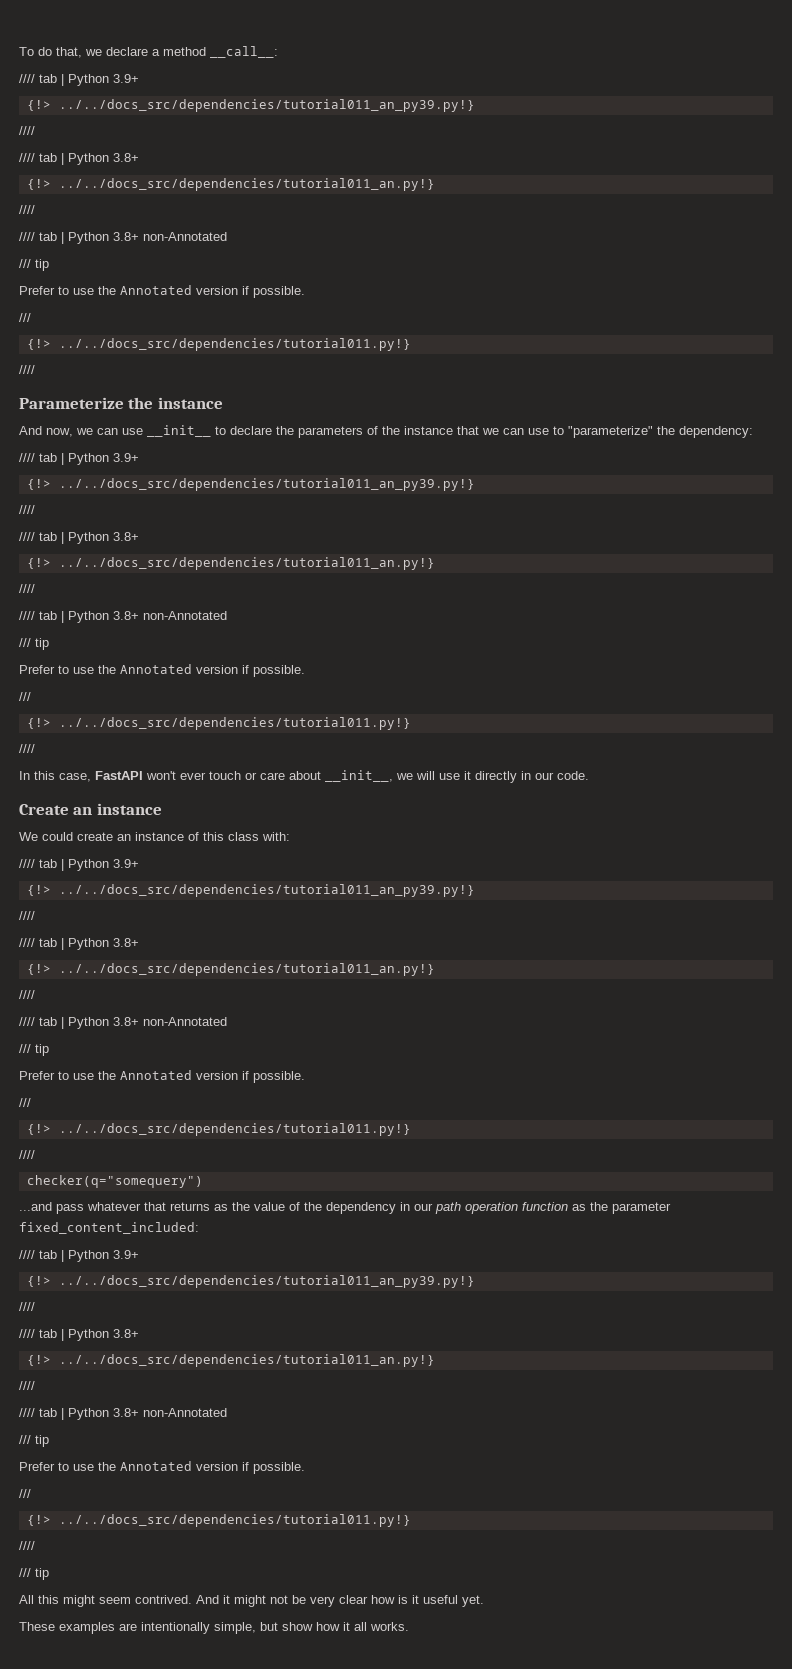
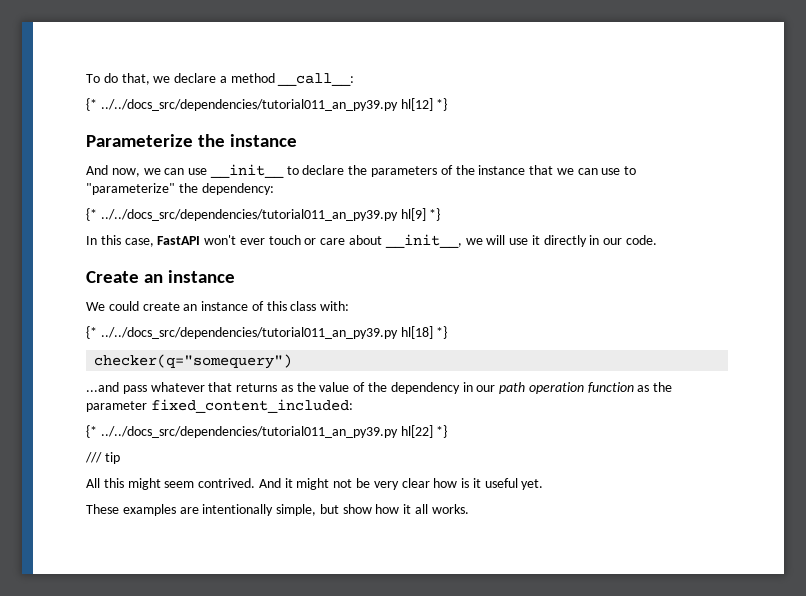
  To do that, we declare a method __call__:
- //// tab | Python 3.9+
- {!> ../../docs_src/dependencies/tutorial011_an_py39.py!}
- ////
- //// tab | Python 3.8+
- {!> ../../docs_src/dependencies/tutorial011_an.py!}
- ////
- //// tab | Python 3.8+ non-Annotated
- /// tip
- Prefer to use the Annotated version if possible.
- ///
- {!> ../../docs_src/dependencies/tutorial011.py!}
- ////
+ {* ../../docs_src/dependencies/tutorial011_an_py39.py hl[12] *}
  And now, we can use __init__ to declare the parameters of the instance that we can use to "parameterize" the dependency:
- //// tab | Python 3.9+
- {!> ../../docs_src/dependencies/tutorial011_an_py39.py!}
- ////
- //// tab | Python 3.8+
- {!> ../../docs_src/dependencies/tutorial011_an.py!}
- ////
- //// tab | Python 3.8+ non-Annotated
- /// tip
- Prefer to use the Annotated version if possible.
- ///
- {!> ../../docs_src/dependencies/tutorial011.py!}
- ////
+ {* ../../docs_src/dependencies/tutorial011_an_py39.py hl[9] *}
  We could create an instance of this class with:
- //// tab | Python 3.9+
- {!> ../../docs_src/dependencies/tutorial011_an_py39.py!}
- ////
- //// tab | Python 3.8+
- {!> ../../docs_src/dependencies/tutorial011_an.py!}
- ////
- //// tab | Python 3.8+ non-Annotated
- /// tip
- Prefer to use the Annotated version if possible.
- ///
- {!> ../../docs_src/dependencies/tutorial011.py!}
- ////
+ {* ../../docs_src/dependencies/tutorial011_an_py39.py hl[18] *}
  ...and pass whatever that returns as the value of the dependency in our path operation function as the parameter fixed_content_included:
- //// tab | Python 3.9+
- {!> ../../docs_src/dependencies/tutorial011_an_py39.py!}
- ////
- //// tab | Python 3.8+
- {!> ../../docs_src/dependencies/tutorial011_an.py!}
- ////
- //// tab | Python 3.8+ non-Annotated
- /// tip
- Prefer to use the Annotated version if possible.
- ///
- {!> ../../docs_src/dependencies/tutorial011.py!}
- ////
+ {* ../../docs_src/dependencies/tutorial011_an_py39.py hl[22] *}

